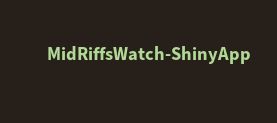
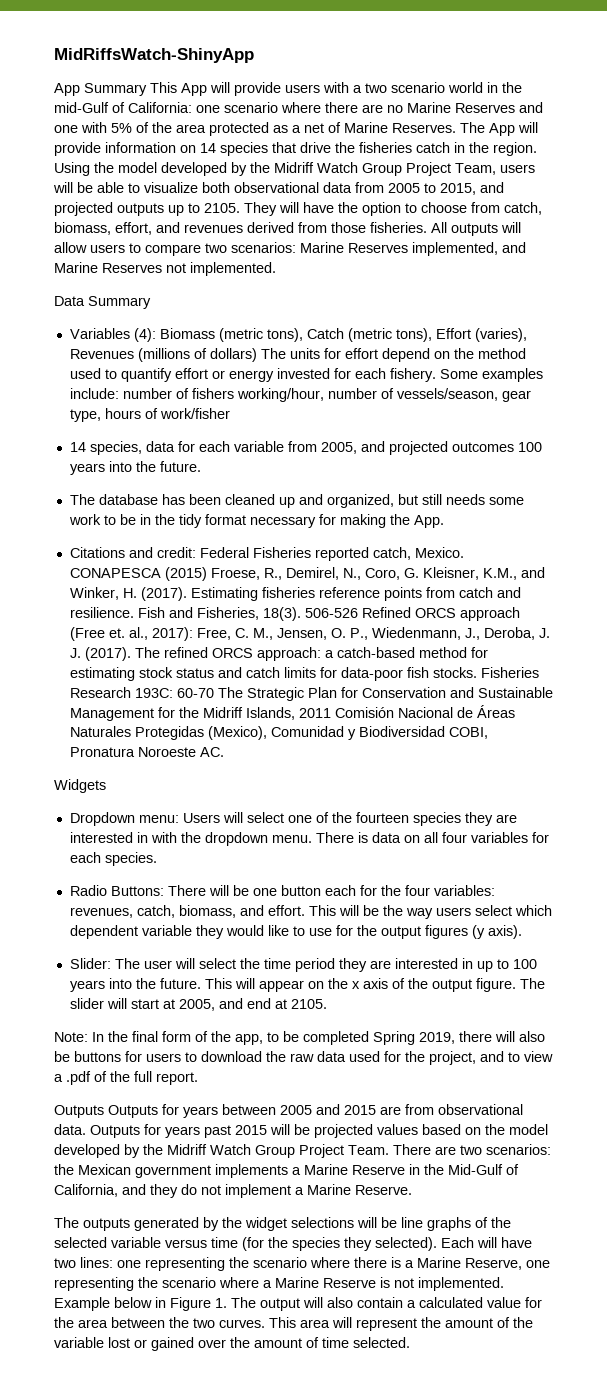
+ App Summary This App will provide users with a two scenario world in the mid-Gulf of California: one scenario where there are no Marine Reserves and one with 5% of the area protected as a net of Marine Reserves. The App will provide information on 14 species that drive the fisheries catch in the region. Using the model developed by the Midriff Watch Group Project Team, users will be able to visualize both observational data from 2005 to 2015, and projected outputs up to 2105. They will have the option to choose from catch, biomass, effort, and revenues derived from those fisheries. All outputs will allow users to compare two scenarios: Marine Reserves implemented, and Marine Reserves not implemented.
+ Data Summary
+ Variables (4): Biomass (metric tons), Catch (metric tons), Effort (varies), Revenues (millions of dollars) The units for effort depend on the method used to quantify effort or energy invested for each fishery. Some examples include: number of fishers working/hour, number of vessels/season, gear type, hours of work/fisher
+ 14 species, data for each variable from 2005, and projected outcomes 100 years into the future.
+ The database has been cleaned up and organized, but still needs some work to be in the tidy format necessary for making the App.
+ Citations and credit: Federal Fisheries reported catch, Mexico. CONAPESCA (2015) Froese, R., Demirel, N., Coro, G. Kleisner, K.M., and Winker, H. (2017). Estimating fisheries reference points from catch and resilience. Fish and Fisheries, 18(3). 506-526 Refined ORCS approach (Free et. al., 2017): Free, C. M., Jensen, O. P., Wiedenmann, J., Deroba, J. J. (2017). The refined ORCS approach: a catch-based method for estimating stock status and catch limits for data-poor fish stocks. Fisheries Research 193C: 60-70 The Strategic Plan for Conservation and Sustainable Management for the Midriff Islands, 2011 Comisión Nacional de Áreas Naturales Protegidas (Mexico), Comunidad y Biodiversidad COBI, Pronatura Noroeste AC.
+ Widgets
+ Dropdown menu: Users will select one of the fourteen species they are interested in with the dropdown menu. There is data on all four variables for each species.
+ Radio Buttons: There will be one button each for the four variables: revenues, catch, biomass, and effort. This will be the way users select which dependent variable they would like to use for the output figures (y axis).
+ Slider: The user will select the time period they are interested in up to 100 years into the future. This will appear on the x axis of the output figure. The slider will start at 2005, and end at 2105.
+ Note: In the final form of the app, to be completed Spring 2019, there will also be buttons for users to download the raw data used for the project, and to view a .pdf of the full report.
+ Outputs Outputs for years between 2005 and 2015 are from observational data. Outputs for years past 2015 will be projected values based on the model developed by the Midriff Watch Group Project Team. There are two scenarios: the Mexican government implements a Marine Reserve in the Mid-Gulf of California, and they do not implement a Marine Reserve.
+ The outputs generated by the widget selections will be line graphs of the selected variable versus time (for the species they selected). Each will have two lines: one representing the scenario where there is a Marine Reserve, one representing the scenario where a Marine Reserve is not implemented. Example below in Figure 1. The output will also contain a calculated value for the area between the two curves. This area will represent the amount of the variable lost or gained over the amount of time selected.

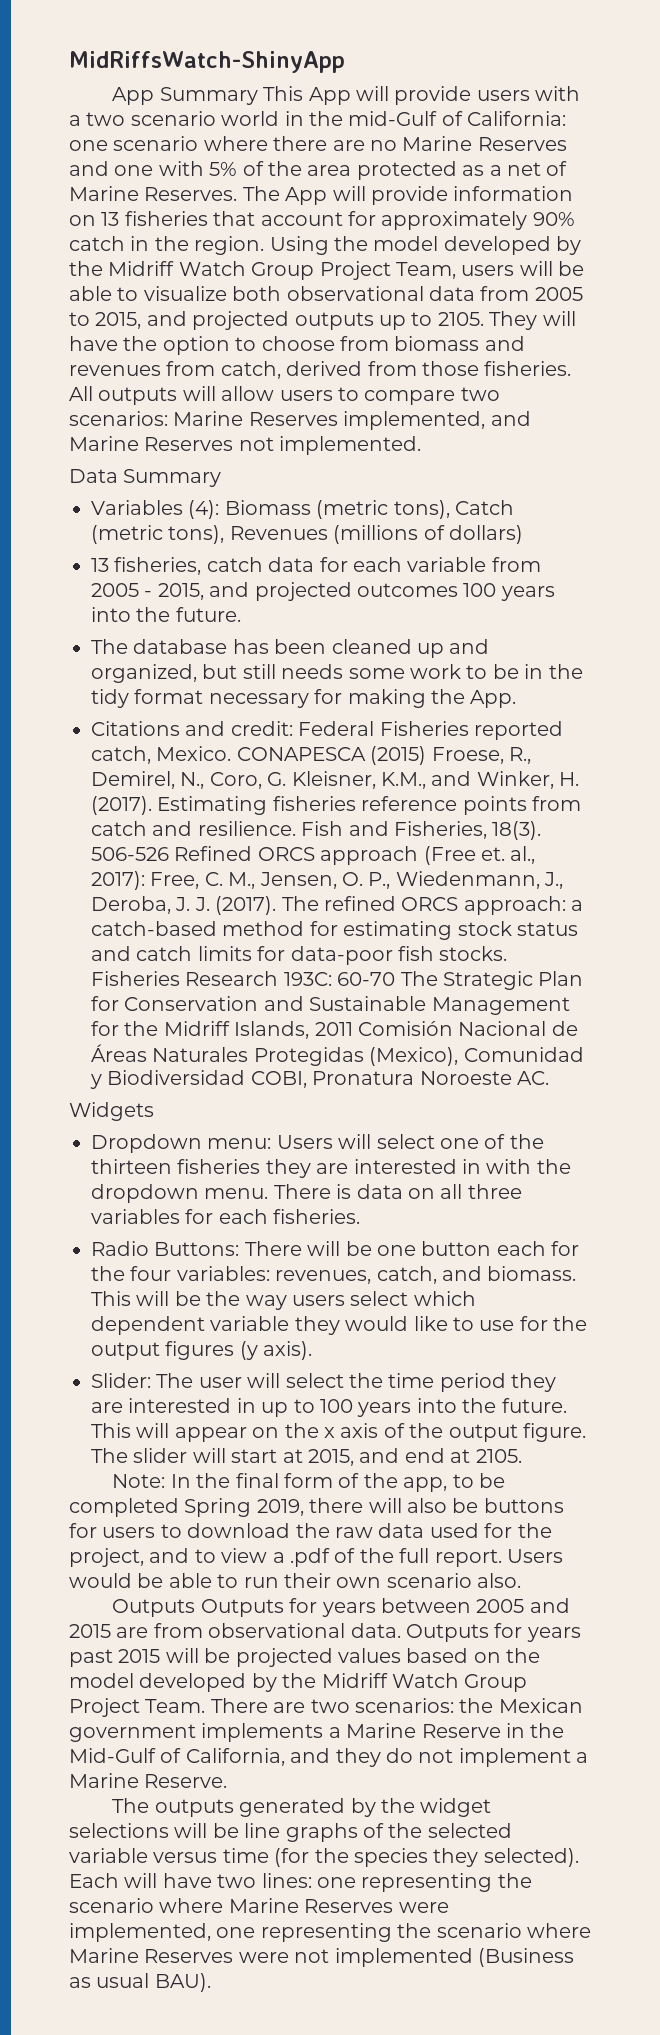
- The App will provide information on 14 species that drive the fisheries catch in the region.
+ The App will provide information on 13 fisheries that account for approximately 90% catch in the region.
- They will have the option to choose from catch, biomass, effort, and revenues derived from those fisheries.
+ They will have the option to choose from biomass and revenues from catch, derived from those fisheries.
- Variables (4): Biomass (metric tons), Catch (metric tons), Effort (varies), Revenues (millions of dollars) The units for effort depend on the method used to quantify effort or energy invested for each fishery. Some examples include: number of fishers working/hour, number of vessels/season, gear type, hours of work/fisher
- 14 species, data for each variable from 2005, and projected outcomes 100 years into the future.
+ Variables (4): Biomass (metric tons), Catch (metric tons), Revenues (millions of dollars)
+ 13 fisheries, catch data for each variable from 2005 - 2015, and projected outcomes 100 years into the future.
- Dropdown menu: Users will select one of the fourteen species they are interested in with the dropdown menu.
+ Dropdown menu: Users will select one of the thirteen fisheries they are interested in with the dropdown menu.
- There is data on all four variables for each species.
+ There is data on all three variables for each fisheries.
- Radio Buttons: There will be one button each for the four variables: revenues, catch, biomass, and effort.
+ Radio Buttons: There will be one button each for the four variables: revenues, catch, and biomass.
- The slider will start at 2005, and end at 2105.
+ The slider will start at 2015, and end at 2105.
+ Users would be able to run their own scenario also.
- Each will have two lines: one representing the scenario where there is a Marine Reserve, one representing the scenario where a Marine Reserve is not implemented. Example below in Figure 1. The output will also contain a calculated value for the area between the two curves. This area will represent the amount of the variable lost or gained over the amount of time selected.
+ Each will have two lines: one representing the scenario where Marine Reserves were implemented, one representing the scenario where Marine Reserves were not implemented (Business as usual BAU).

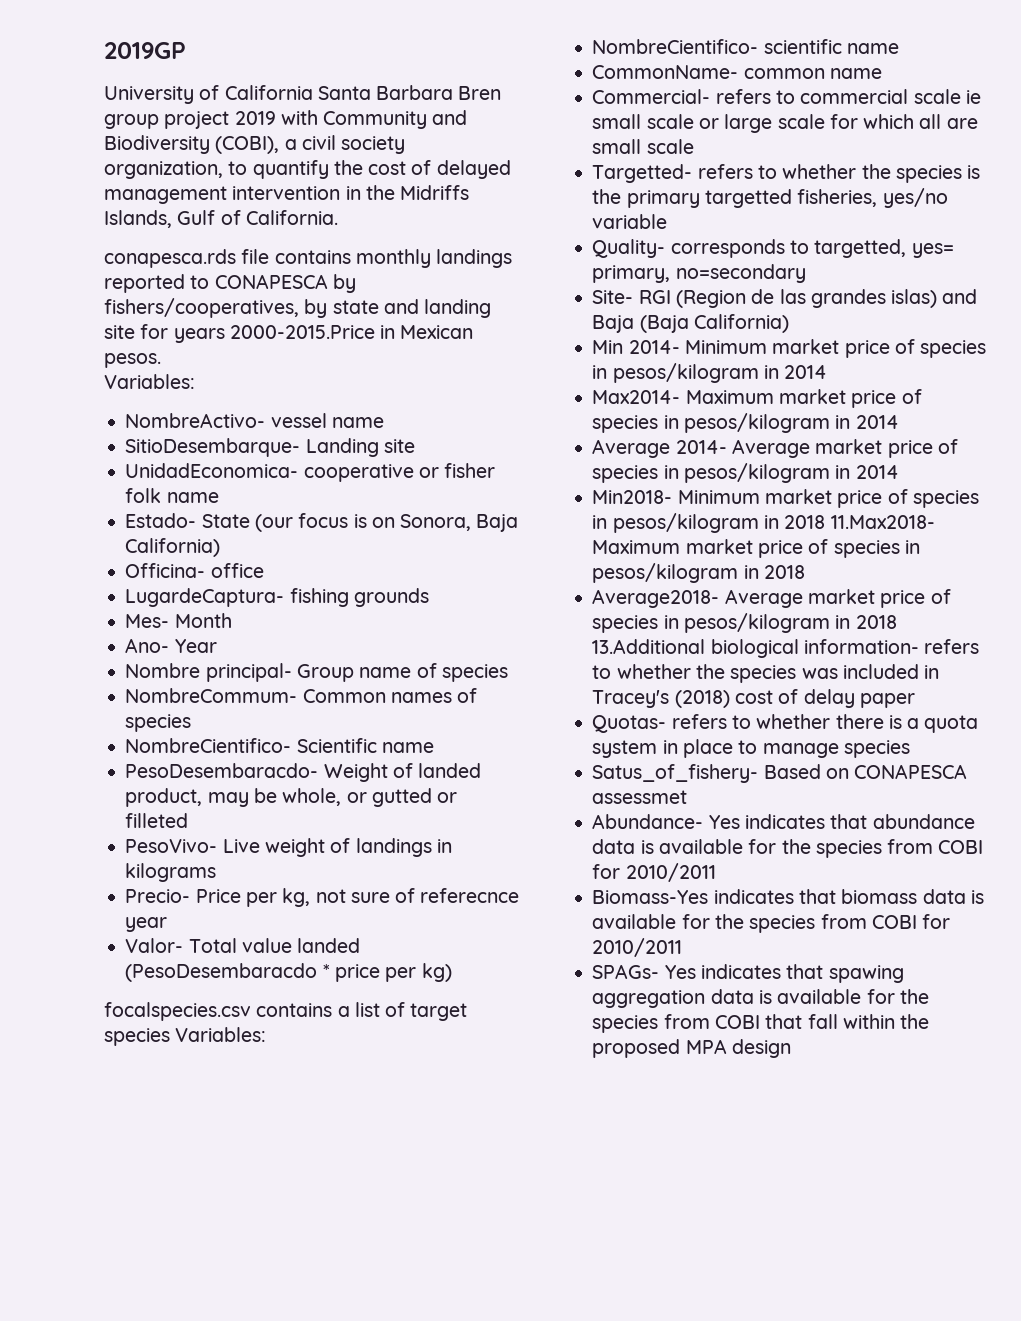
- MidRiffsWatch-ShinyApp
- App Summary This App will provide users with a two scenario world in the mid-Gulf of California: one scenario where there are no Marine Reserves and one with 5% of the area protected as a net of Marine Reserves. The App will provide information on 13 fisheries that account for approximately 90% catch in the region. Using the model developed by the Midriff Watch Group Project Team, users will be able to visualize both observational data from 2005 to 2015, and projected outputs up to 2105. They will have the option to choose from biomass and revenues from catch, derived from those fisheries. All outputs will allow users to compare two scenarios: Marine Reserves implemented, and Marine Reserves not implemented.
- Data Summary
- Variables (4): Biomass (metric tons), Catch (metric tons), Revenues (millions of dollars)
- 13 fisheries, catch data for each variable from 2005 - 2015, and projected outcomes 100 years into the future.
- The database has been cleaned up and organized, but still needs some work to be in the tidy format necessary for making the App.
- Citations and credit: Federal Fisheries reported catch, Mexico. CONAPESCA (2015) Froese, R., Demirel, N., Coro, G. Kleisner, K.M., and Winker, H. (2017). Estimating fisheries reference points from catch and resilience. Fish and Fisheries, 18(3). 506-526 Refined ORCS approach (Free et. al., 2017): Free, C. M., Jensen, O. P., Wiedenmann, J., Deroba, J. J. (2017). The refined ORCS approach: a catch-based method for estimating stock status and catch limits for data-poor fish stocks. Fisheries Research 193C: 60-70 The Strategic Plan for Conservation and Sustainable Management for the Midriff Islands, 2011 Comisión Nacional de Áreas Naturales Protegidas (Mexico), Comunidad y Biodiversidad COBI, Pronatura Noroeste AC.
- Widgets
- Dropdown menu: Users will select one of the thirteen fisheries they are interested in with the dropdown menu. There is data on all three variables for each fisheries.
- Radio Buttons: There will be one button each for the four variables: revenues, catch, and biomass. This will be the way users select which dependent variable they would like to use for the output figures (y axis).
- Slider: The user will select the time period they are interested in up to 100 years into the future. This will appear on the x axis of the output figure. The slider will start at 2015, and end at 2105.
- Note: In the final form of the app, to be completed Spring 2019, there will also be buttons for users to download the raw data used for the project, and to view a .pdf of the full report. Users would be able to run their own scenario also.
- Outputs Outputs for years between 2005 and 2015 are from observational data. Outputs for years past 2015 will be projected values based on the model developed by the Midriff Watch Group Project Team. There are two scenarios: the Mexican government implements a Marine Reserve in the Mid-Gulf of California, and they do not implement a Marine Reserve.
- The outputs generated by the widget selections will be line graphs of the selected variable versus time (for the species they selected). Each will have two lines: one representing the scenario where Marine Reserves were implemented, one representing the scenario where Marine Reserves were not implemented (Business as usual BAU).
+ 2019GP
+ University of California Santa Barbara Bren group project 2019 with Community and Biodiversity (COBI), a civil society organization, to quantify the cost of delayed management intervention in the Midriffs Islands, Gulf of California.
+ conapesca.rds file contains monthly landings reported to CONAPESCA by fishers/cooperatives, by state and landing site for years 2000-2015.Price in Mexican pesos.
+ Variables:
+ NombreActivo- vessel name
+ SitioDesembarque- Landing site
+ UnidadEconomica- cooperative or fisher folk name
+ Estado- State (our focus is on Sonora, Baja California)
+ Officina- office
+ LugardeCaptura- fishing grounds
+ Mes- Month
+ Ano- Year
+ Nombre principal- Group name of species
+ NombreCommum- Common names of species
+ NombreCientifico- Scientific name
+ PesoDesembaracdo- Weight of landed product, may be whole, or gutted or filleted
+ PesoVivo- Live weight of landings in kilograms
+ Precio- Price per kg, not sure of referecnce year
+ Valor- Total value landed (PesoDesembaracdo * price per kg)
+ focalspecies.csv contains a list of target species Variables:
+ NombreCientifico- scientific name
+ CommonName- common name
+ Commercial- refers to commercial scale ie small scale or large scale for which all are small scale
+ Targetted- refers to whether the species is the primary targetted fisheries, yes/no variable
+ Quality- corresponds to targetted, yes= primary, no=secondary
+ Site- RGI (Region de las grandes islas) and Baja (Baja California)
+ Min 2014- Minimum market price of species in pesos/kilogram in 2014
+ Max2014- Maximum market price of species in pesos/kilogram in 2014
+ Average 2014- Average market price of species in pesos/kilogram in 2014
+ Min2018- Minimum market price of species in pesos/kilogram in 2018 11.Max2018- Maximum market price of species in pesos/kilogram in 2018
+ Average2018- Average market price of species in pesos/kilogram in 2018 13.Additional biological information- refers to whether the species was included in Tracey's (2018) cost of delay paper
+ Quotas- refers to whether there is a quota system in place to manage species
+ Satus_of_fishery- Based on CONAPESCA assessmet
+ Abundance- Yes indicates that abundance data is available for the species from COBI for 2010/2011
+ Biomass-Yes indicates that biomass data is available for the species from COBI for 2010/2011
+ SPAGs- Yes indicates that spawing aggregation data is available for the species from COBI that fall within the proposed MPA design

